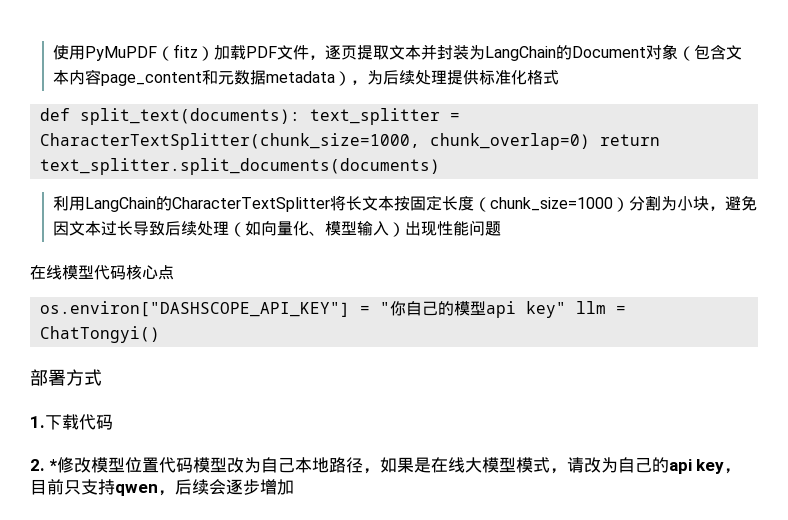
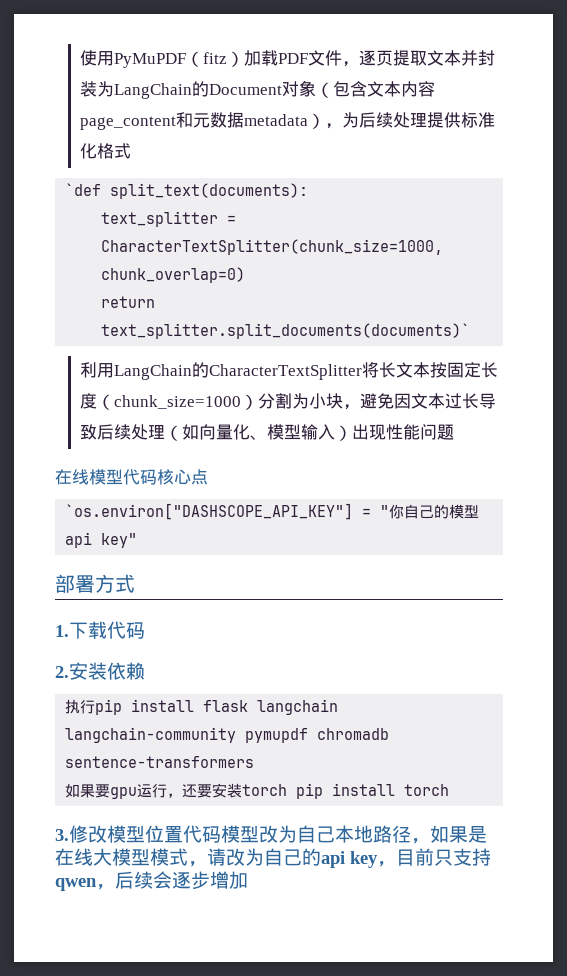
- def split_text(documents): text_splitter = CharacterTextSplitter(chunk_size=1000, chunk_overlap=0) return text_splitter.split_documents(documents)
+ `def split_text(documents):
+ text_splitter = CharacterTextSplitter(chunk_size=1000, chunk_overlap=0)
+ return text_splitter.split_documents(documents)`
- os.environ["DASHSCOPE_API_KEY"] = "你自己的模型api key" llm = ChatTongyi()
+ `os.environ["DASHSCOPE_API_KEY"] = "你自己的模型api key"
- 2. *修改模型位置代码模型改为自己本地路径，如果是在线大模型模式，请改为自己的api key，目前只支持qwen，后续会逐步增加
+ 2.安装依赖
+ 执行pip install flask langchain langchain-community pymupdf chromadb sentence-transformers
+ 如果要gpu运行，还要安装torch pip install torch
+ 3.修改模型位置代码模型改为自己本地路径，如果是在线大模型模式，请改为自己的api key，目前只支持qwen，后续会逐步增加

